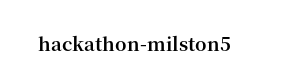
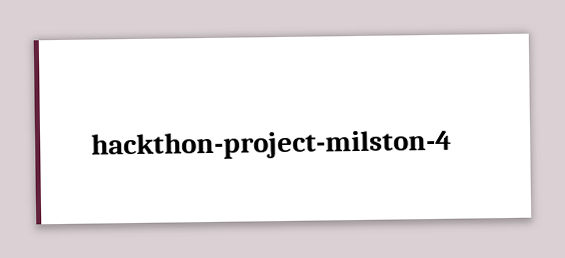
- hackathon-milston5
+ hackthon-project-milston-4

